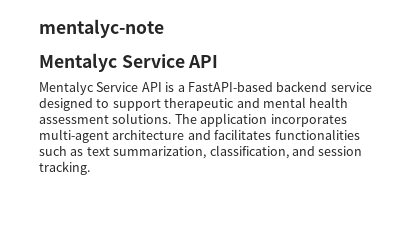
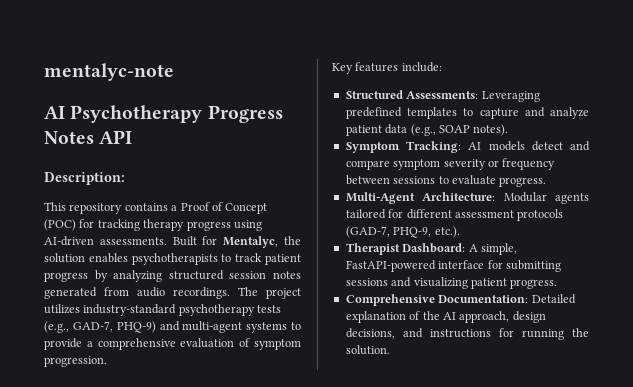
  mentalyc-note
- Mentalyc Service API
- Mentalyc Service API is a FastAPI-based backend service designed to support therapeutic and mental health assessment solutions. The application incorporates multi-agent architecture and facilitates functionalities such as text summarization, classification, and session tracking.
+ AI Psychotherapy Progress Notes API
+ Description:
+ This repository contains a Proof of Concept (POC) for tracking therapy progress using AI-driven assessments. Built for Mentalyc, the solution enables psychotherapists to track patient progress by analyzing structured session notes generated from audio recordings. The project utilizes industry-standard psychotherapy tests (e.g., GAD-7, PHQ-9) and multi-agent systems to provide a comprehensive evaluation of symptom progression.
+ Key features include:
+ Structured Assessments: Leveraging predefined templates to capture and analyze patient data (e.g., SOAP notes).
+ Symptom Tracking: AI models detect and compare symptom severity or frequency between sessions to evaluate progress.
+ Multi-Agent Architecture: Modular agents tailored for different assessment protocols (GAD-7, PHQ-9, etc.).
+ Therapist Dashboard: A simple, FastAPI-powered interface for submitting sessions and visualizing patient progress.
+ Comprehensive Documentation: Detailed explanation of the AI approach, design decisions, and instructions for running the solution.

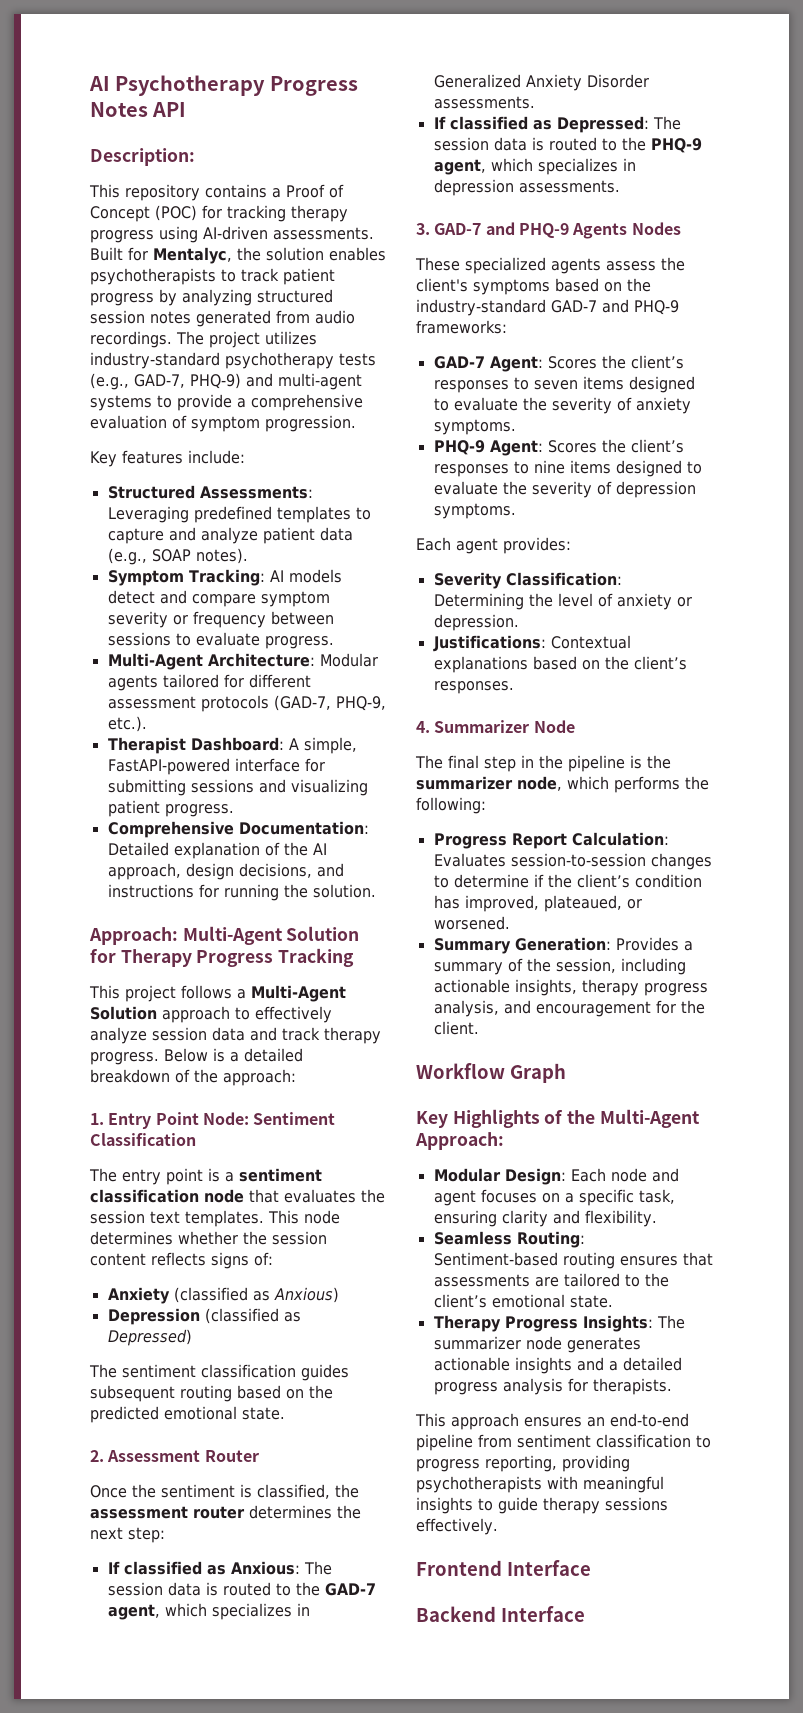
- mentalyc-note
+ Approach: Multi-Agent Solution for Therapy Progress Tracking
+ This project follows a Multi-Agent Solution approach to effectively analyze session data and track therapy progress. Below is a detailed breakdown of the approach:
+ 1. Entry Point Node: Sentiment Classification
+ The entry point is a sentiment classification node that evaluates the session text templates. This node determines whether the session content reflects signs of:
+ Anxiety (classified as Anxious)
+ Depression (classified as Depressed)
+ The sentiment classification guides subsequent routing based on the predicted emotional state.
+ 2. Assessment Router
+ Once the sentiment is classified, the assessment router determines the next step:
+ If classified as Anxious: The session data is routed to the GAD-7 agent, which specializes in Generalized Anxiety Disorder assessments.
+ If classified as Depressed: The session data is routed to the PHQ-9 agent, which specializes in depression assessments.
+ 3. GAD-7 and PHQ-9 Agents Nodes
+ These specialized agents assess the client's symptoms based on the industry-standard GAD-7 and PHQ-9 frameworks:
+ GAD-7 Agent: Scores the client’s responses to seven items designed to evaluate the severity of anxiety symptoms.
+ PHQ-9 Agent: Scores the client’s responses to nine items designed to evaluate the severity of depression symptoms.
+ Each agent provides:
+ Severity Classification: Determining the level of anxiety or depression.
+ Justifications: Contextual explanations based on the client’s responses.
+ 4. Summarizer Node
+ The final step in the pipeline is the summarizer node, which performs the following:
+ Progress Report Calculation: Evaluates session-to-session changes to determine if the client’s condition has improved, plateaued, or worsened.
+ Summary Generation: Provides a summary of the session, including actionable insights, therapy progress analysis, and encouragement for the client.
+ Workflow Graph
+ Key Highlights of the Multi-Agent Approach:
+ Modular Design: Each node and agent focuses on a specific task, ensuring clarity and flexibility.
+ Seamless Routing: Sentiment-based routing ensures that assessments are tailored to the client’s emotional state.
+ Therapy Progress Insights: The summarizer node generates actionable insights and a detailed progress analysis for therapists.
+ This approach ensures an end-to-end pipeline from sentiment classification to progress reporting, providing psychotherapists with meaningful insights to guide therapy sessions effectively.
+ Frontend Interface
+ Backend Interface

